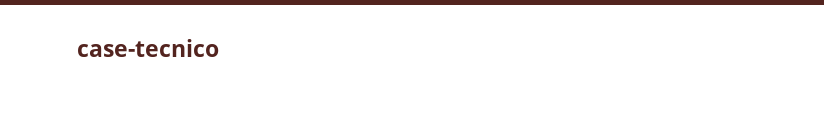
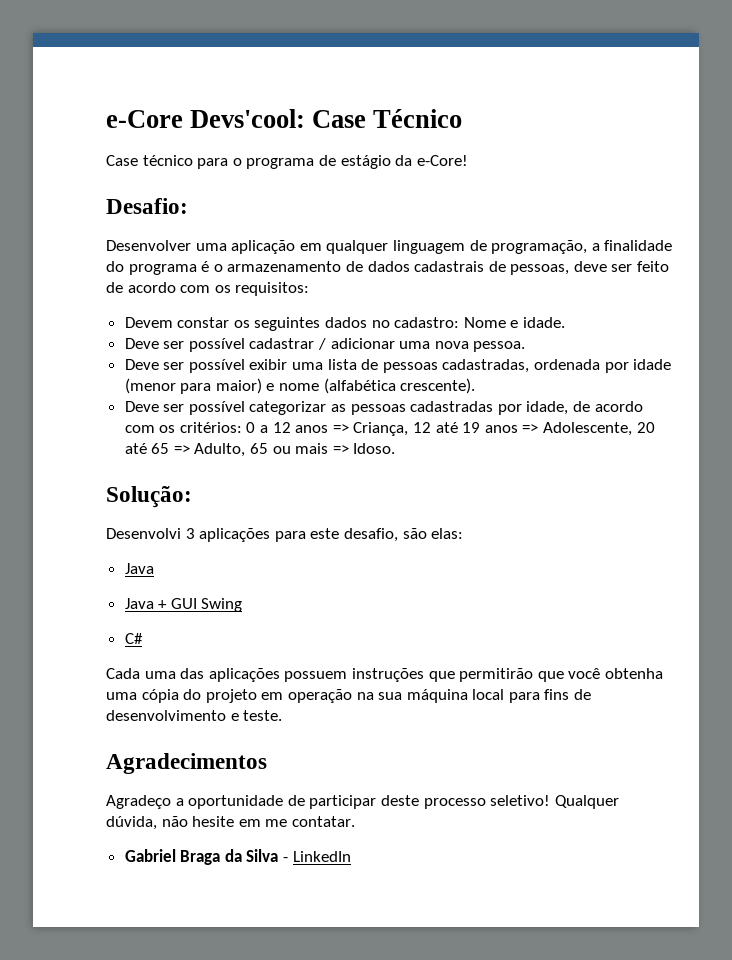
- case-tecnico
+ e-Core Devs'cool: Case Técnico
+ Case técnico para o programa de estágio da e-Core!
+ Desafio:
+ Desenvolver uma aplicação em qualquer linguagem de programação, a finalidade do programa é o armazenamento de dados cadastrais de pessoas, deve ser feito de acordo com os requisitos:
+ Devem constar os seguintes dados no cadastro: Nome e idade.
+ Deve ser possível cadastrar / adicionar uma nova pessoa.
+ Deve ser possível exibir uma lista de pessoas cadastradas, ordenada por idade (menor para maior) e nome (alfabética crescente).
+ Deve ser possível categorizar as pessoas cadastradas por idade, de acordo com os critérios: 0 a 12 anos => Criança, 12 até 19 anos => Adolescente, 20 até 65 => Adulto, 65 ou mais => Idoso.
+ Solução:
+ Desenvolvi 3 aplicações para este desafio, são elas:
+ Java
+ Java + GUI Swing
+ C#
+ Cada uma das aplicações possuem instruções que permitirão que você obtenha uma cópia do projeto em operação na sua máquina local para fins de desenvolvimento e teste.
+ Agradecimentos
+ Agradeço a oportunidade de participar deste processo seletivo! Qualquer dúvida, não hesite em me contatar.
+ Gabriel Braga da Silva - LinkedIn

